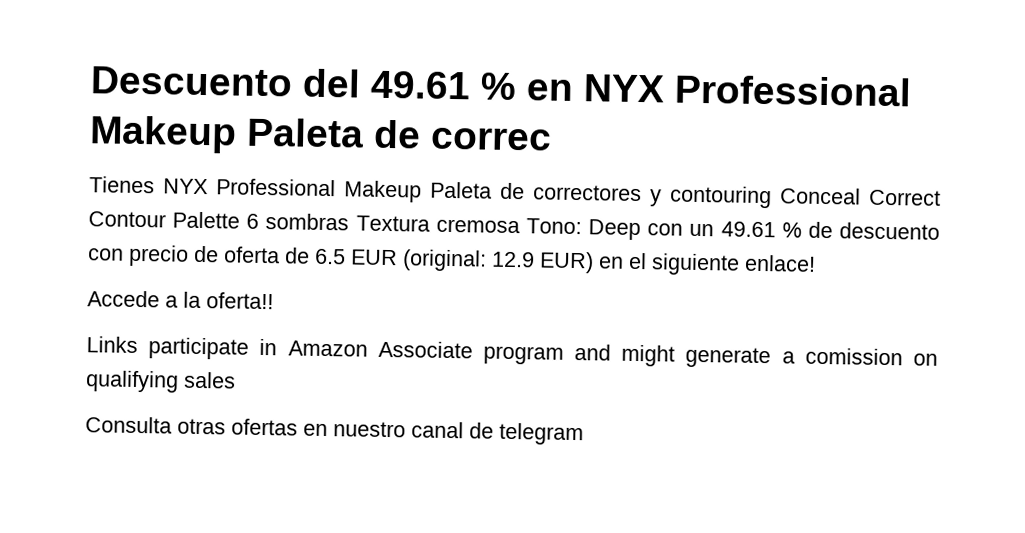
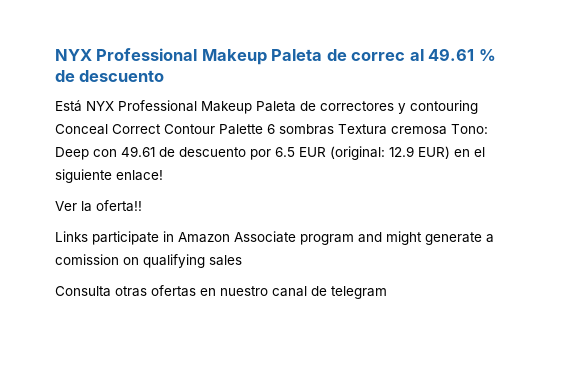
- Descuento del 49.61 % en NYX Professional Makeup Paleta de correc
- Tienes NYX Professional Makeup Paleta de correctores y contouring Conceal Correct Contour Palette 6 sombras Textura cremosa Tono: Deep con un 49.61 % de descuento con precio de oferta de 6.5 EUR (original: 12.9 EUR) en el siguiente enlace!
+ NYX Professional Makeup Paleta de correc al 49.61 % de descuento
+ Está NYX Professional Makeup Paleta de correctores y contouring Conceal Correct Contour Palette 6 sombras Textura cremosa Tono: Deep con 49.61 de descuento por 6.5 EUR (original: 12.9 EUR) en el siguiente enlace!
- Accede a la oferta!!
+ Ver la oferta!!

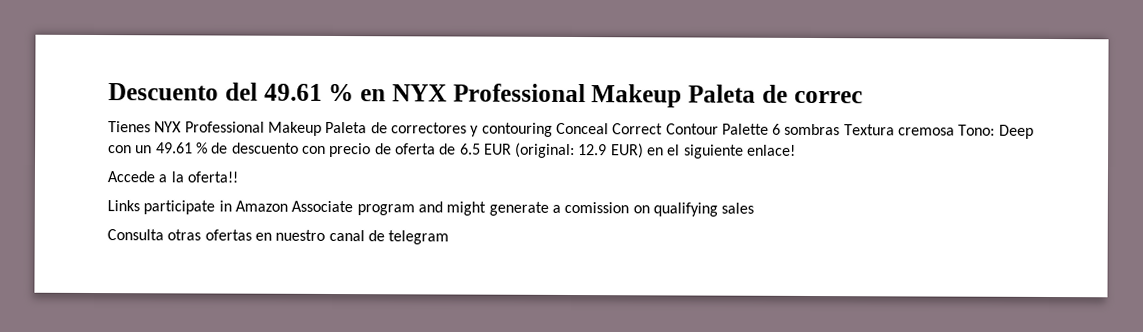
- NYX Professional Makeup Paleta de correc al 49.61 % de descuento
- Está NYX Professional Makeup Paleta de correctores y contouring Conceal Correct Contour Palette 6 sombras Textura cremosa Tono: Deep con 49.61 de descuento por 6.5 EUR (original: 12.9 EUR) en el siguiente enlace!
+ Descuento del 49.61 % en NYX Professional Makeup Paleta de correc
+ Tienes NYX Professional Makeup Paleta de correctores y contouring Conceal Correct Contour Palette 6 sombras Textura cremosa Tono: Deep con un 49.61 % de descuento con precio de oferta de 6.5 EUR (original: 12.9 EUR) en el siguiente enlace!
- Ver la oferta!!
+ Accede a la oferta!!

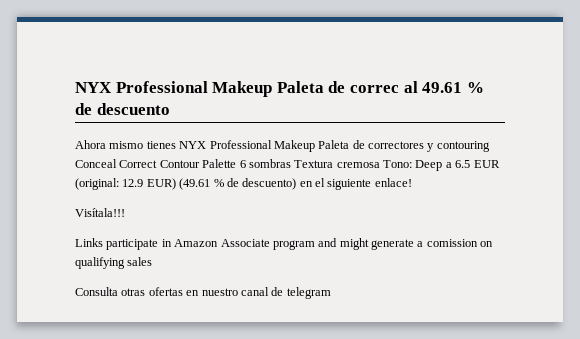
- Descuento del 49.61 % en NYX Professional Makeup Paleta de correc
- Tienes NYX Professional Makeup Paleta de correctores y contouring Conceal Correct Contour Palette 6 sombras Textura cremosa Tono: Deep con un 49.61 % de descuento con precio de oferta de 6.5 EUR (original: 12.9 EUR) en el siguiente enlace!
+ NYX Professional Makeup Paleta de correc al 49.61 % de descuento
+ Ahora mismo tienes NYX Professional Makeup Paleta de correctores y contouring Conceal Correct Contour Palette 6 sombras Textura cremosa Tono: Deep a 6.5 EUR (original: 12.9 EUR) (49.61 % de descuento) en el siguiente enlace!
- Accede a la oferta!!
+ Visítala!!!

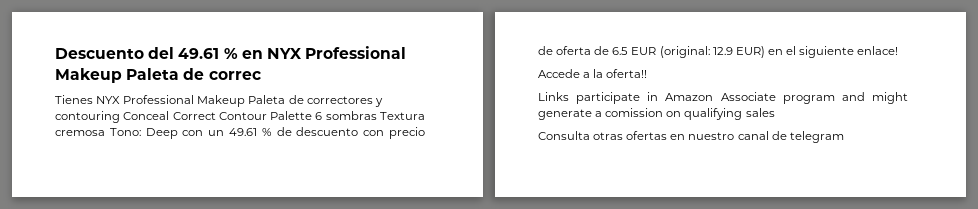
- NYX Professional Makeup Paleta de correc al 49.61 % de descuento
- Ahora mismo tienes NYX Professional Makeup Paleta de correctores y contouring Conceal Correct Contour Palette 6 sombras Textura cremosa Tono: Deep a 6.5 EUR (original: 12.9 EUR) (49.61 % de descuento) en el siguiente enlace!
+ Descuento del 49.61 % en NYX Professional Makeup Paleta de correc
+ Tienes NYX Professional Makeup Paleta de correctores y contouring Conceal Correct Contour Palette 6 sombras Textura cremosa Tono: Deep con un 49.61 % de descuento con precio de oferta de 6.5 EUR (original: 12.9 EUR) en el siguiente enlace!
- Visítala!!!
+ Accede a la oferta!!

